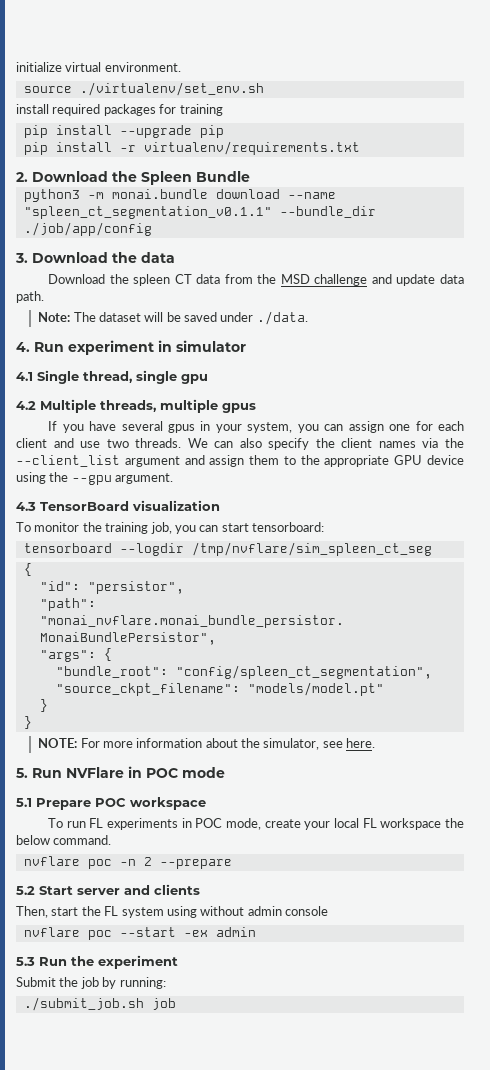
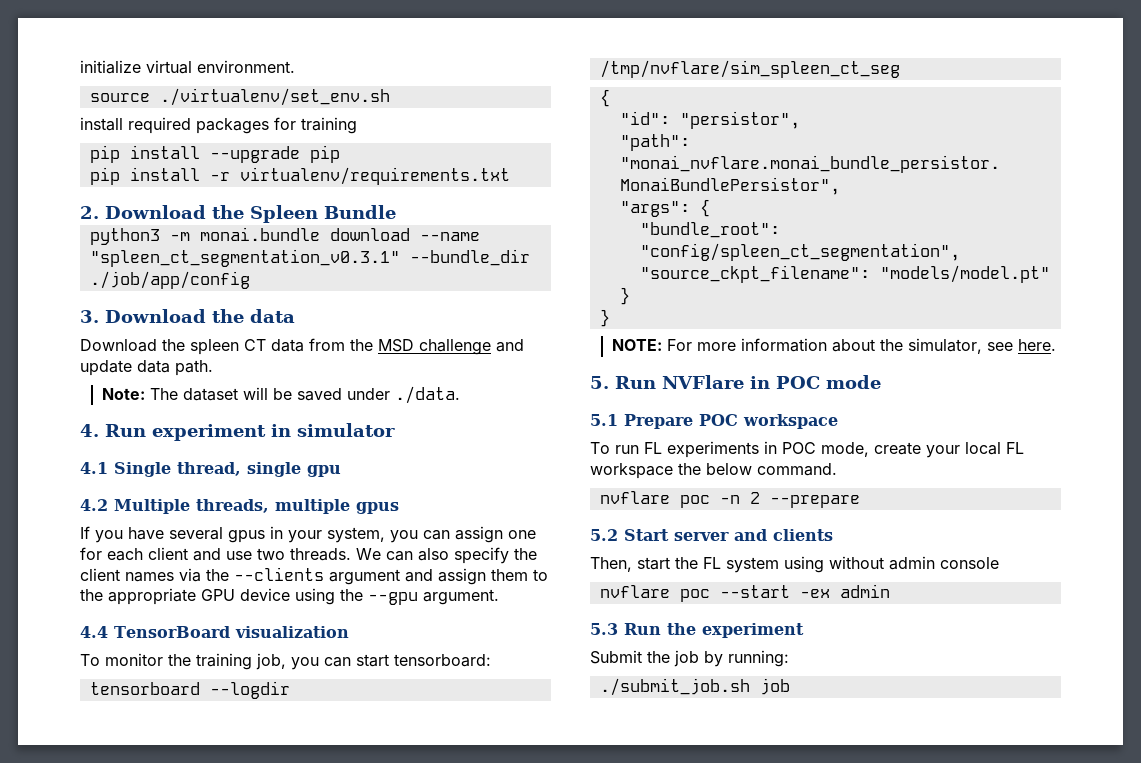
- python3 -m monai.bundle download --name "spleen_ct_segmentation_v0.1.1" --bundle_dir ./job/app/config
+ python3 -m monai.bundle download --name "spleen_ct_segmentation_v0.3.1" --bundle_dir ./job/app/config
- We can also specify the client names via the --client_list argument and assign them to the appropriate GPU device using the --gpu argument.
+ We can also specify the client names via the --clients argument and assign them to the appropriate GPU device using the --gpu argument.
- 4.3 TensorBoard visualization
+ 4.4 TensorBoard visualization

